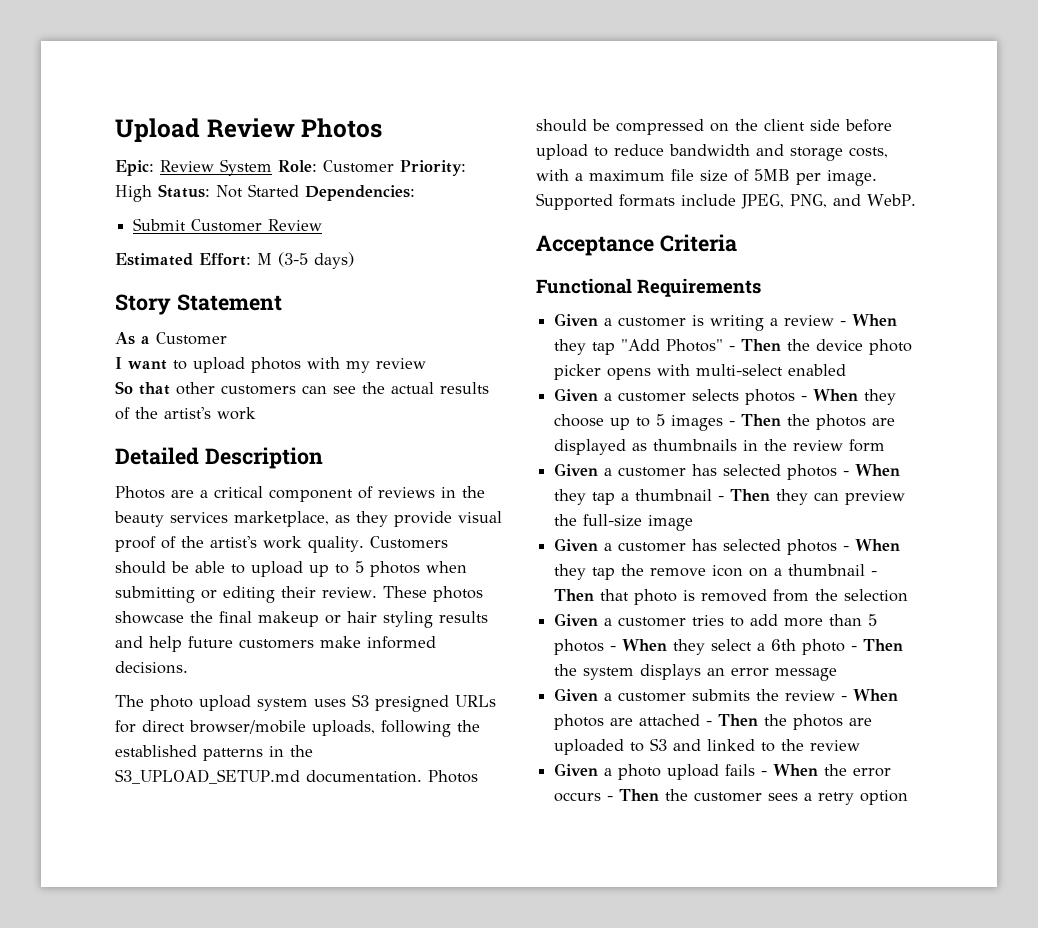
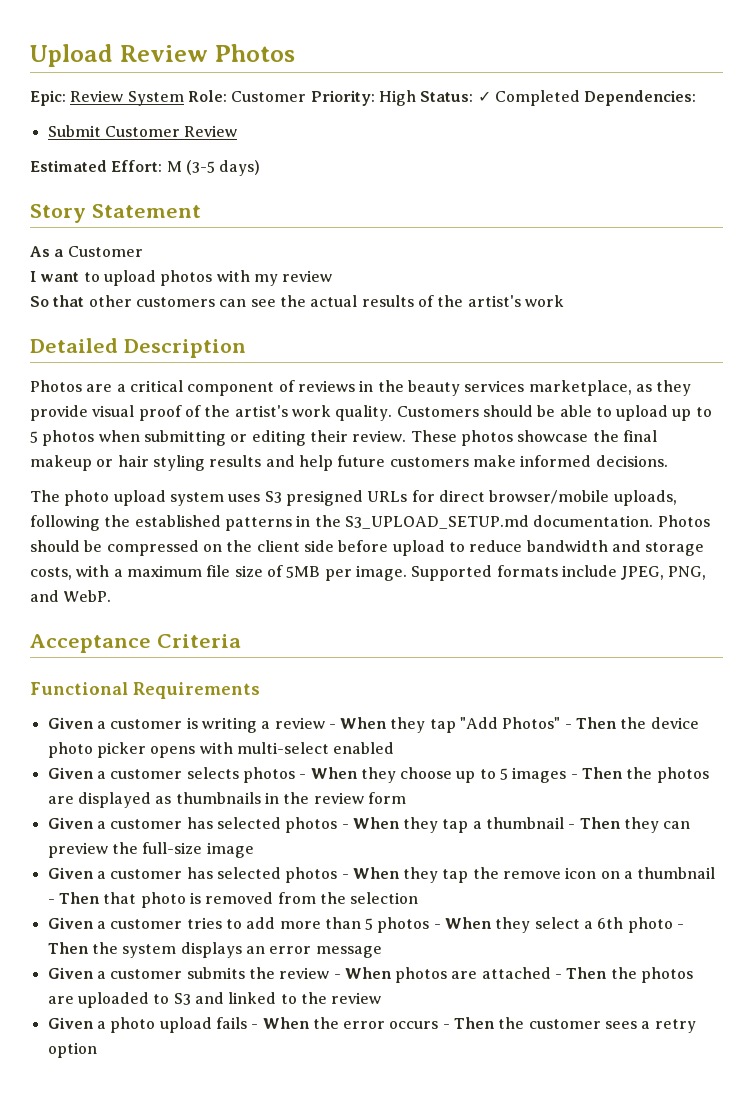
- Epic: Review System Role: Customer Priority: High Status: Not Started Dependencies:
+ Epic: Review System Role: Customer Priority: High Status: ✓ Completed Dependencies:

